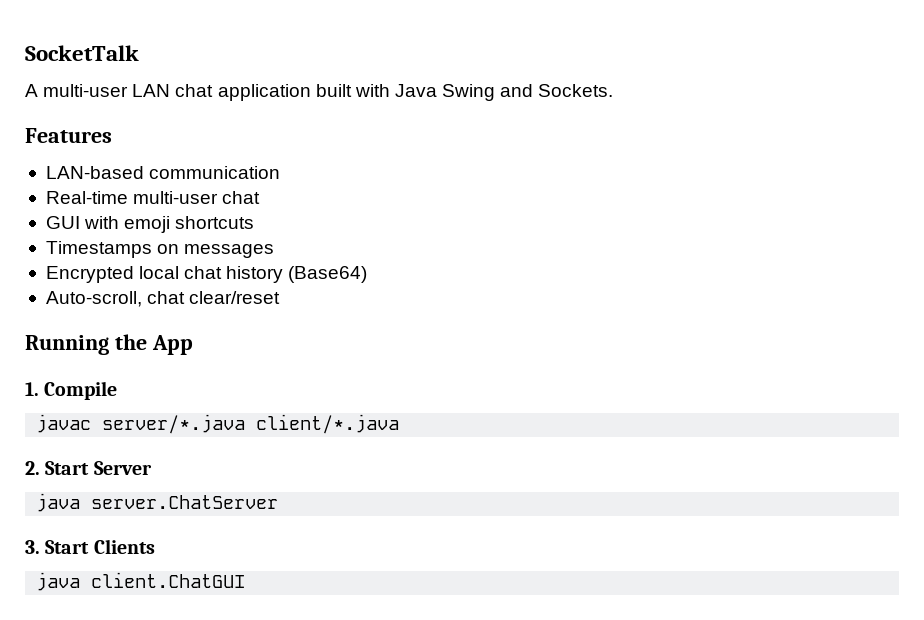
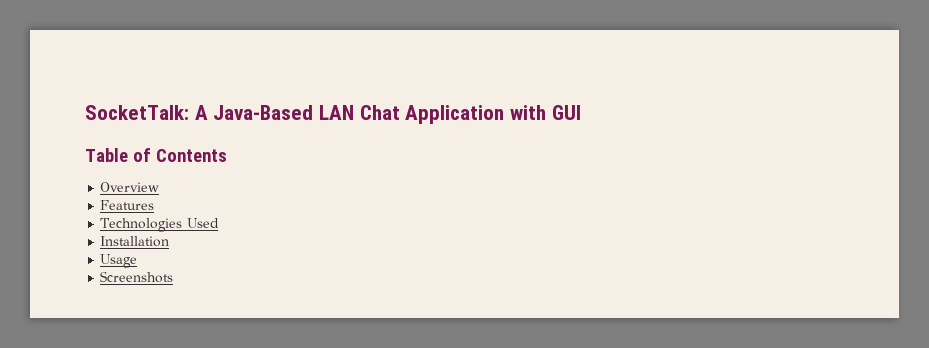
- SocketTalk
- A multi-user LAN chat application built with Java Swing and Sockets.
+ SocketTalk: A Java-Based LAN Chat Application with GUI
+ Table of Contents
+ Overview
  Features
- LAN-based communication
- Real-time multi-user chat
- GUI with emoji shortcuts
- Timestamps on messages
- Encrypted local chat history (Base64)
- Auto-scroll, chat clear/reset
- Running the App
- 1. Compile
- javac server/*.java client/*.java
- 2. Start Server
- java server.ChatServer
- 3. Start Clients
- java client.ChatGUI
+ Technologies Used
+ Installation
+ Usage
+ Screenshots

